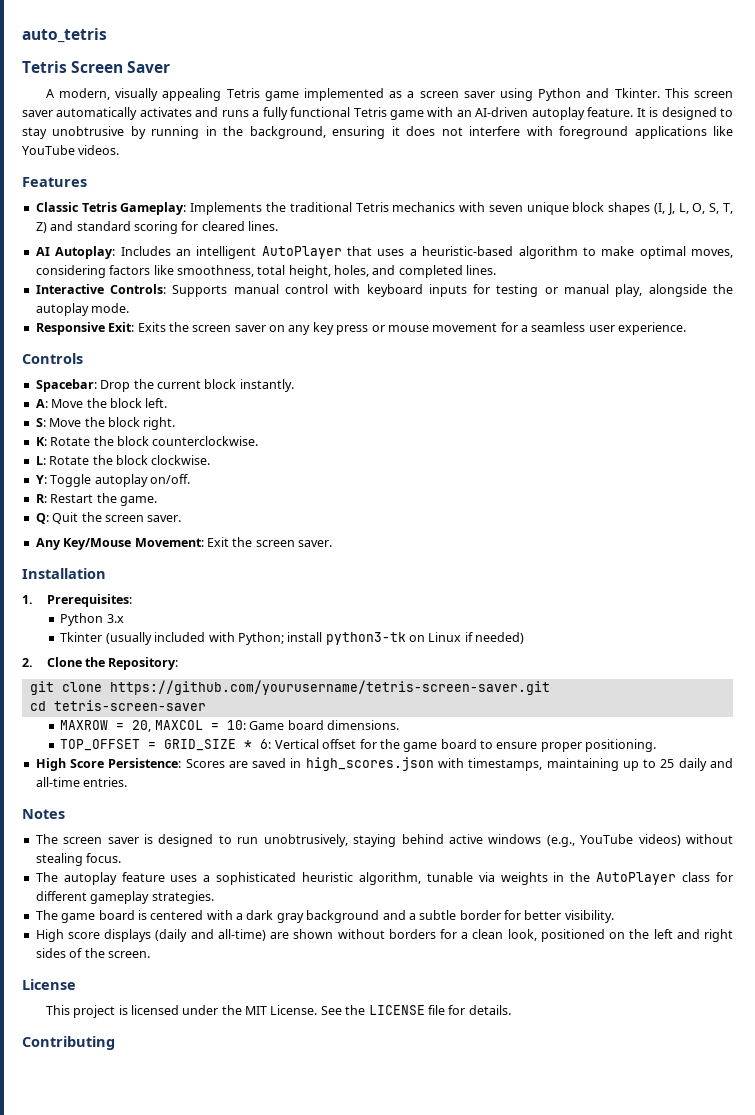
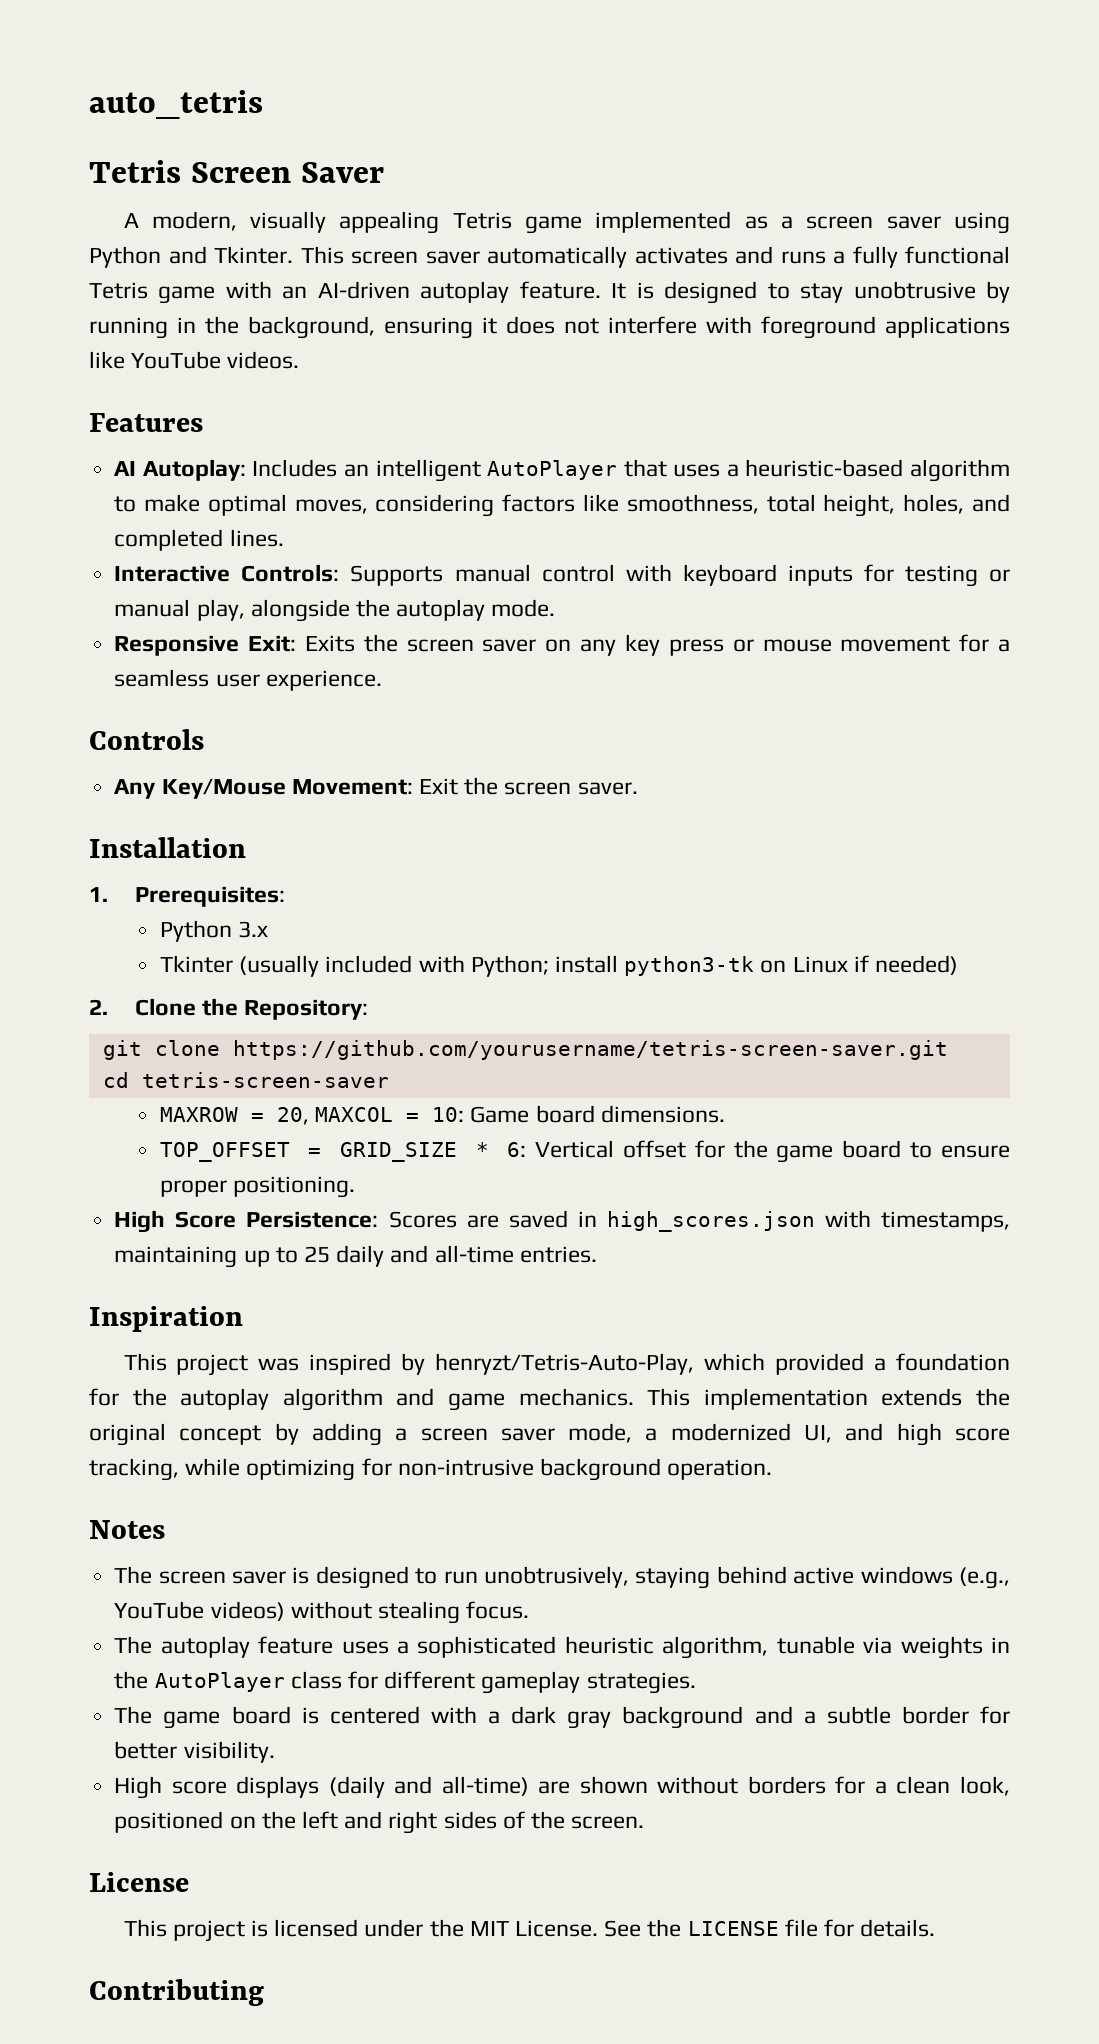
- Classic Tetris Gameplay: Implements the traditional Tetris mechanics with seven unique block shapes (I, J, L, O, S, T, Z) and standard scoring for cleared lines.
- Spacebar: Drop the current block instantly.
- A: Move the block left.
- S: Move the block right.
- K: Rotate the block counterclockwise.
- L: Rotate the block clockwise.
- Y: Toggle autoplay on/off.
- R: Restart the game.
- Q: Quit the screen saver.
+ Inspiration
+ This project was inspired by henryzt/Tetris-Auto-Play, which provided a foundation for the autoplay algorithm and game mechanics. This implementation extends the original concept by adding a screen saver mode, a modernized UI, and high score tracking, while optimizing for non-intrusive background operation.

